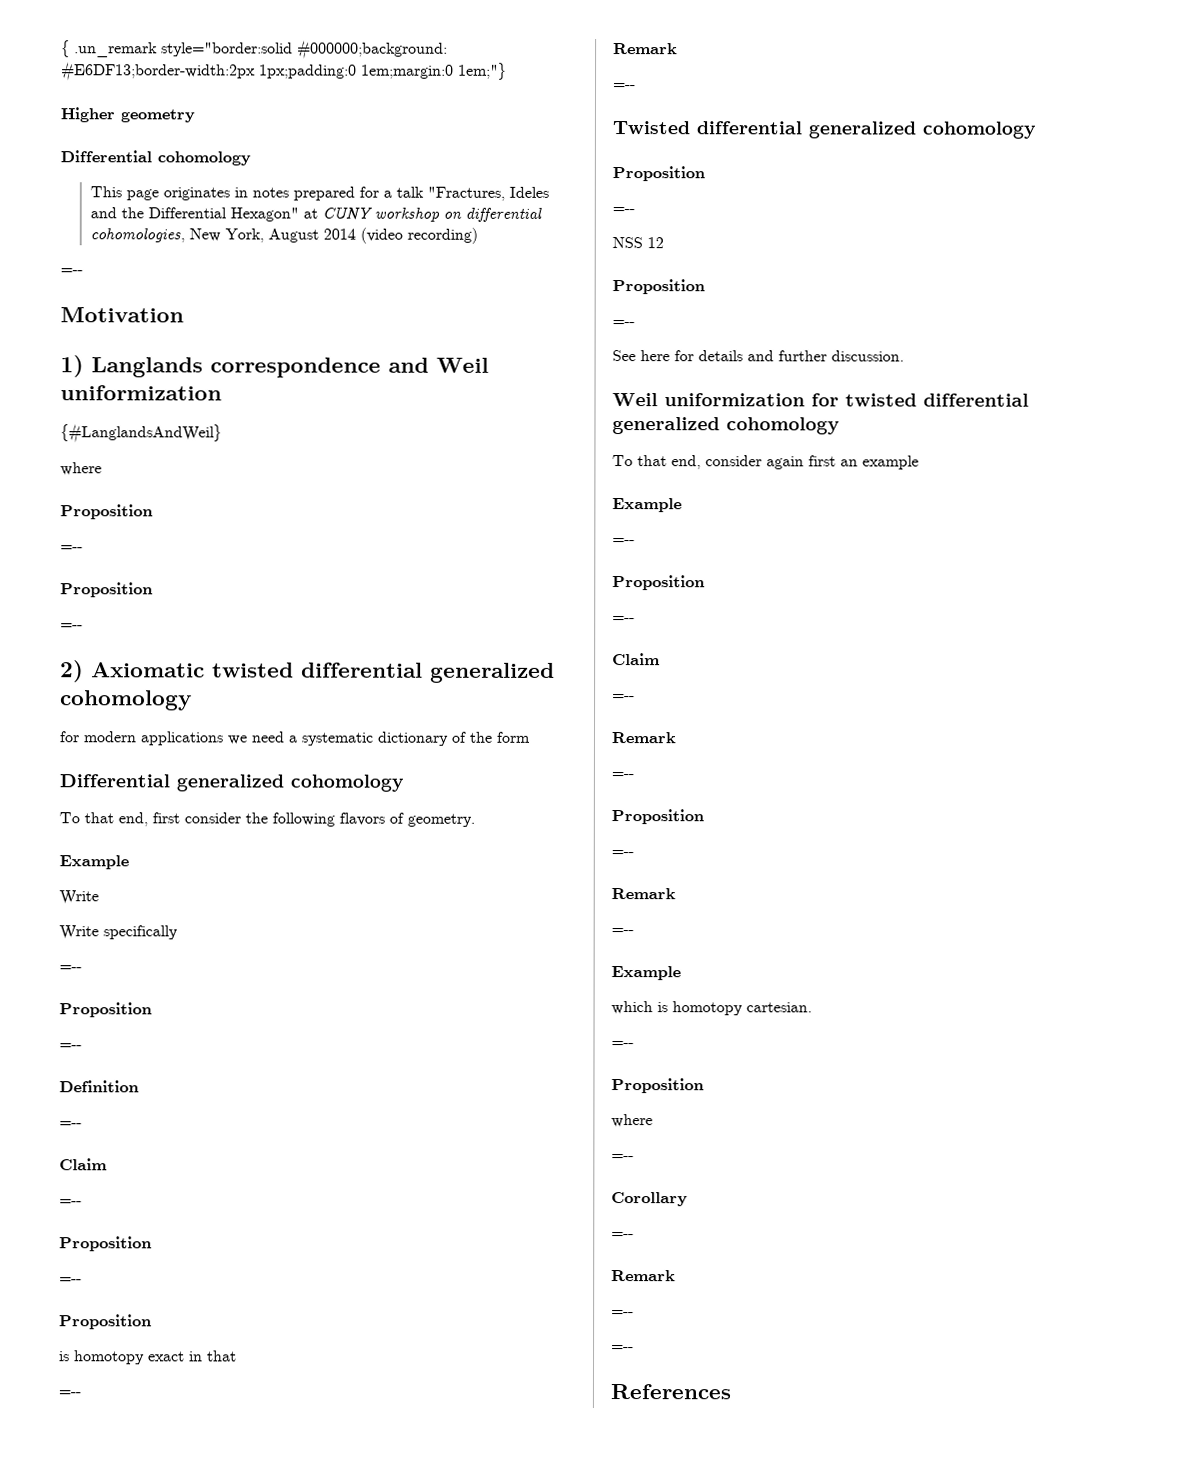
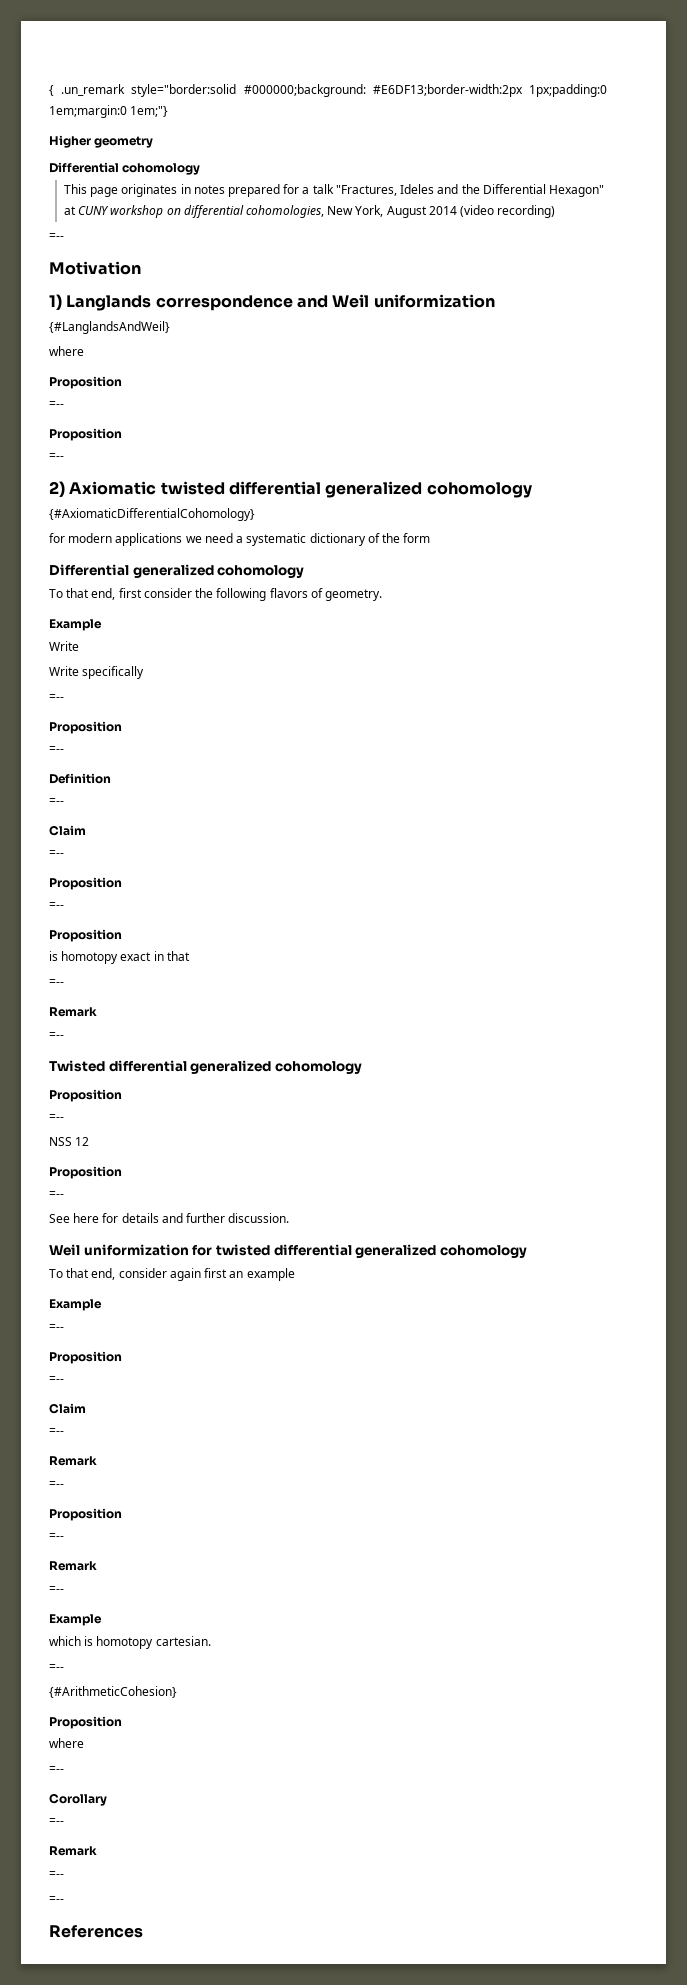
+ {#AxiomaticDifferentialCohomology}
+ {#ArithmeticCohesion}

